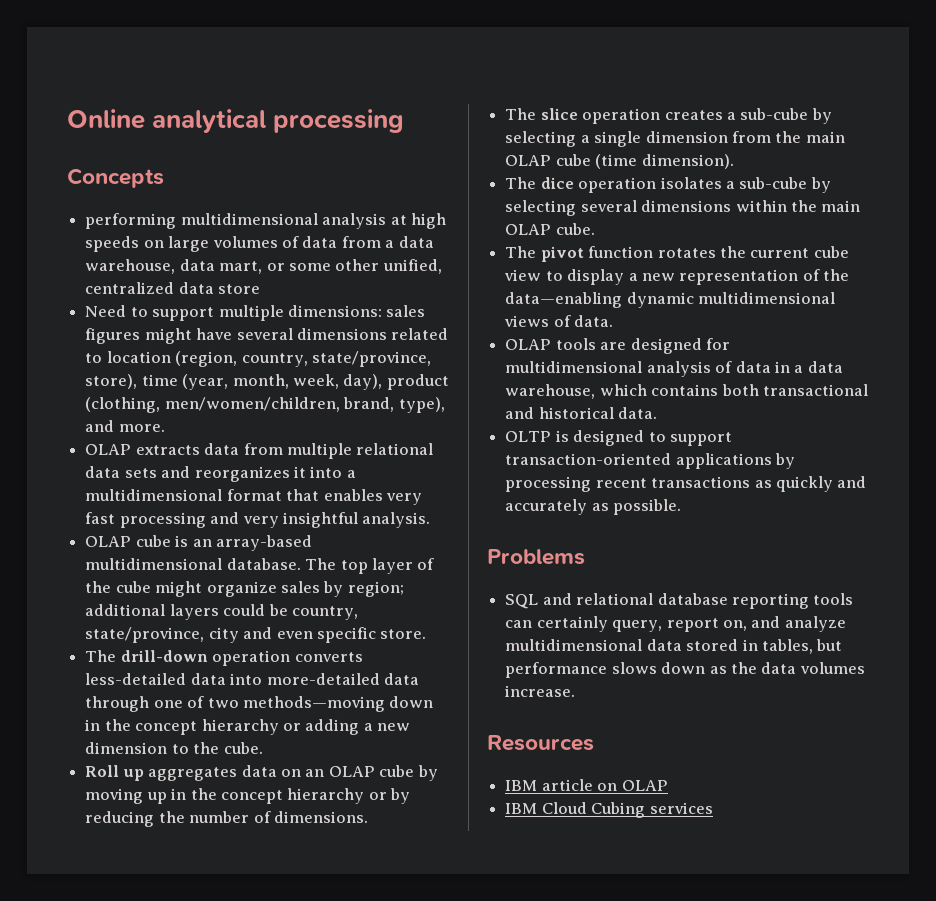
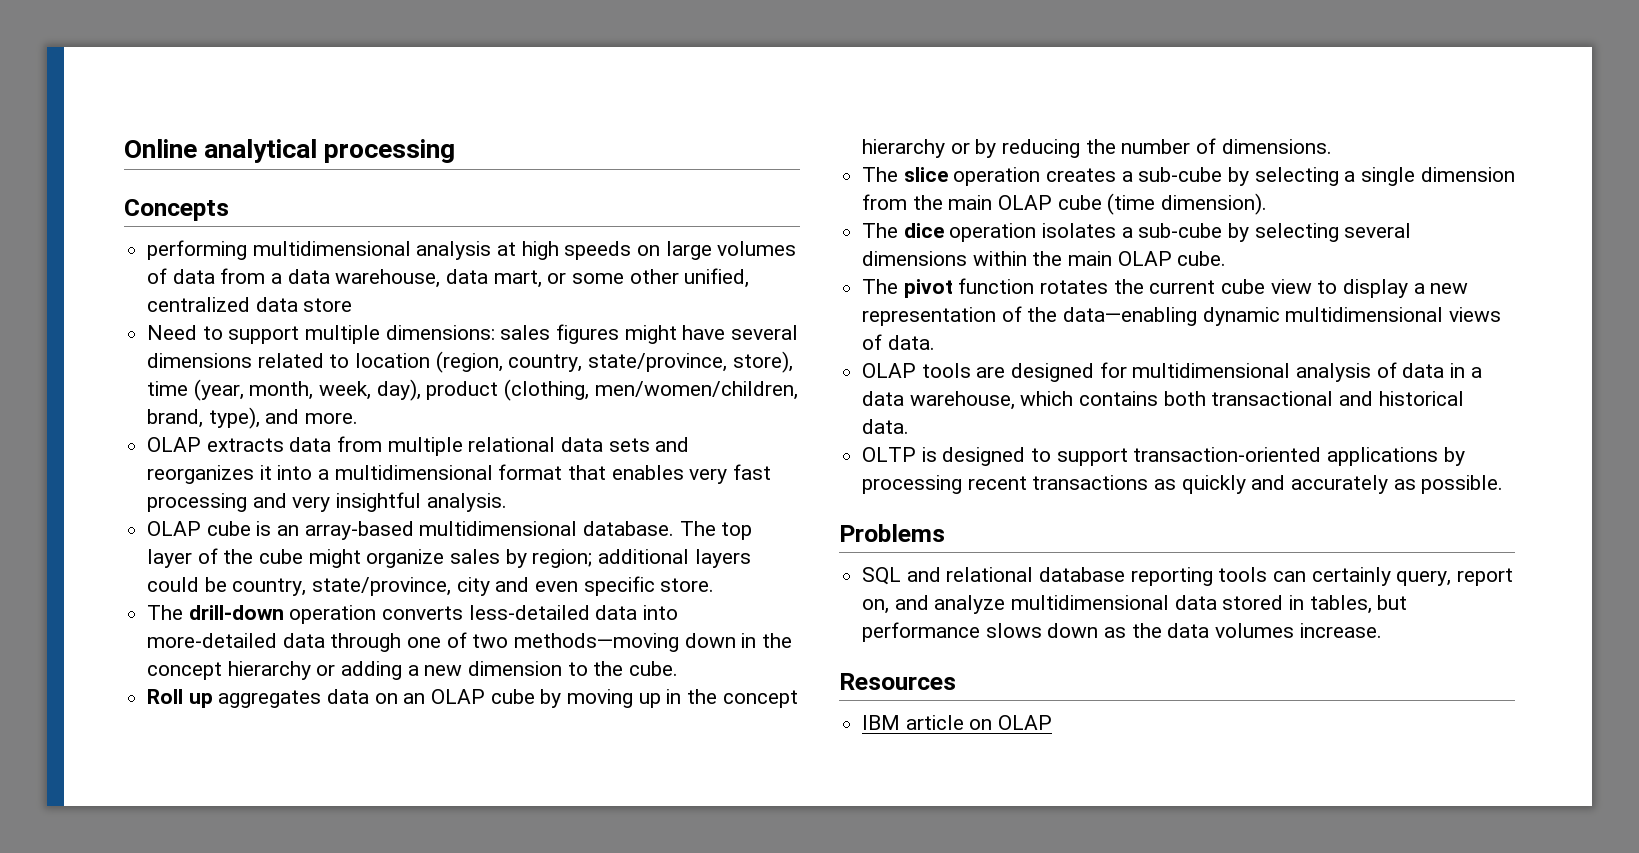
- IBM Cloud Cubing services

